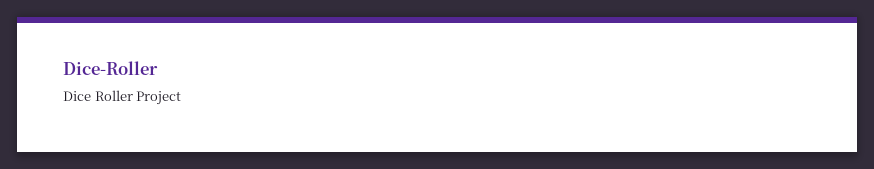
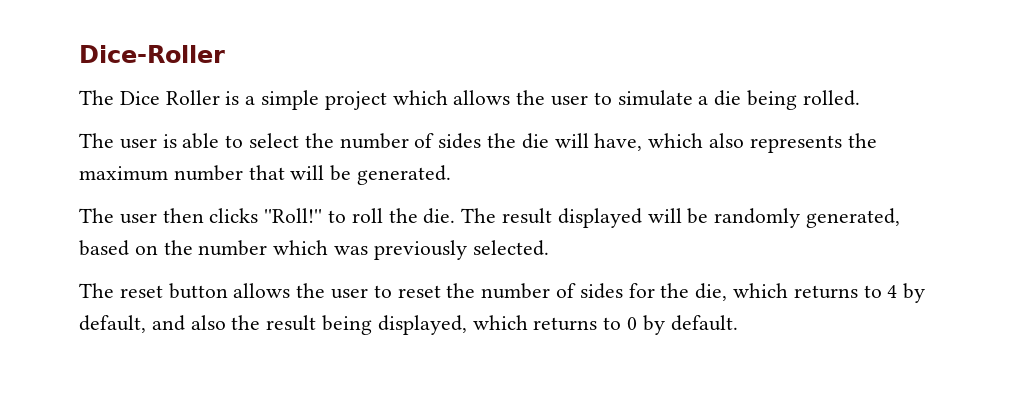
- Dice Roller Project
+ The Dice Roller is a simple project which allows the user to simulate a die being rolled.
+ The user is able to select the number of sides the die will have, which also represents the maximum number that will be generated.
+ The user then clicks ''Roll!'' to roll the die. The result displayed will be randomly generated, based on the number which was previously selected.
+ The reset button allows the user to reset the number of sides for the die, which returns to 4 by default, and also the result being displayed, which returns to 0 by default.

